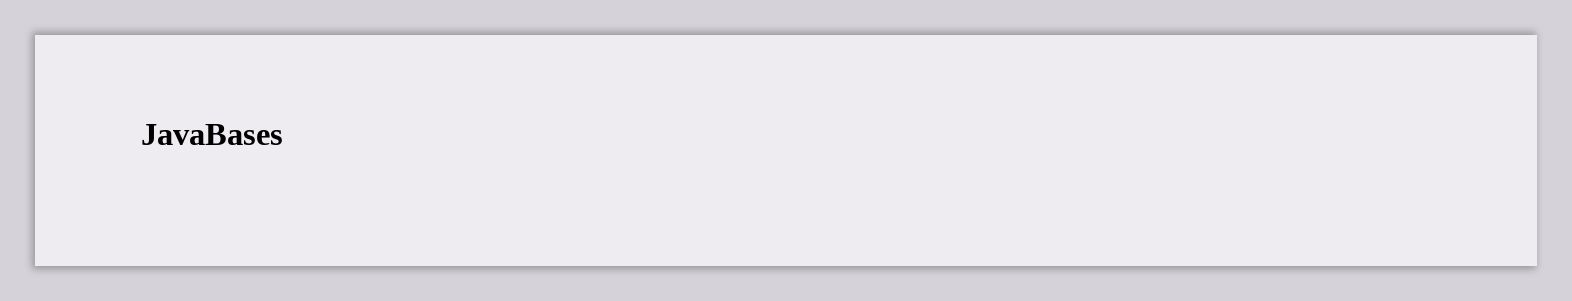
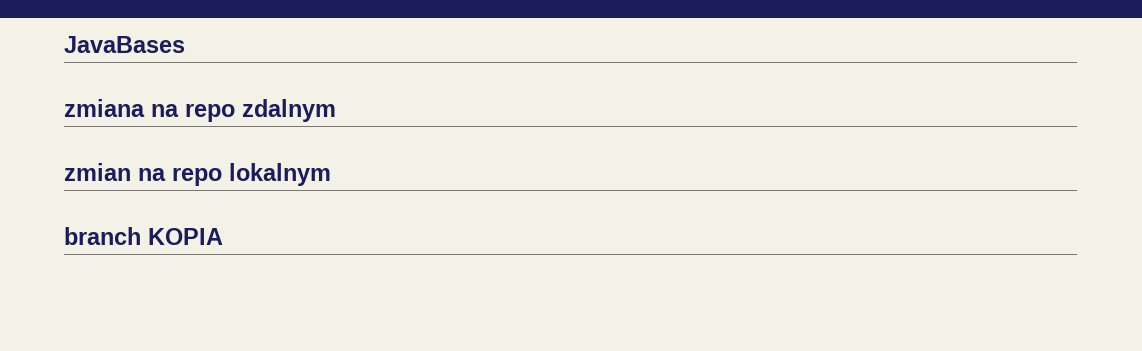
+ zmiana na repo zdalnym
+ zmian na repo lokalnym
+ branch KOPIA

